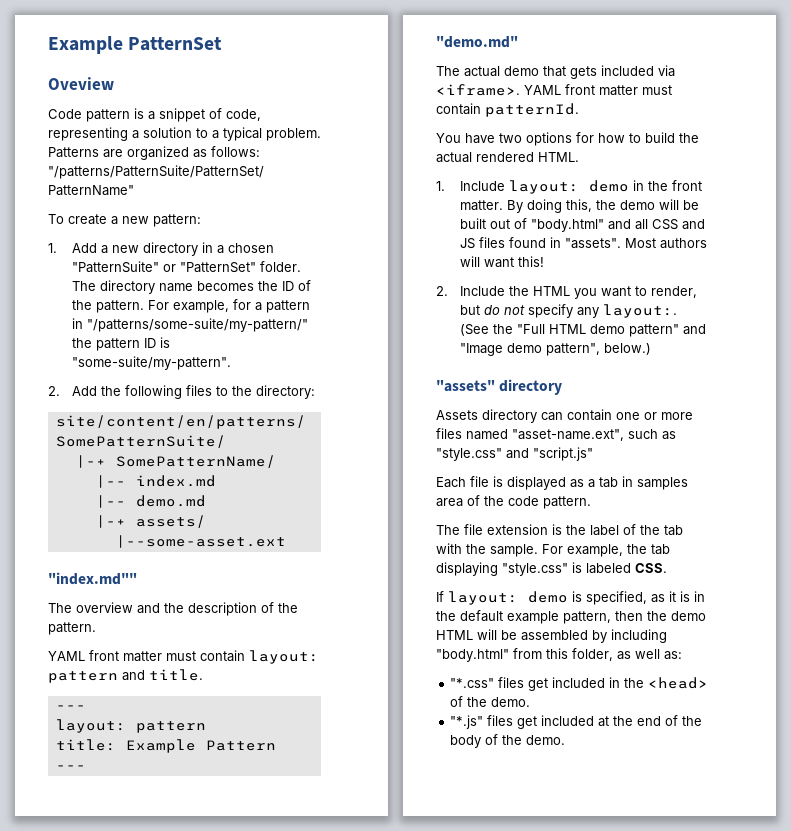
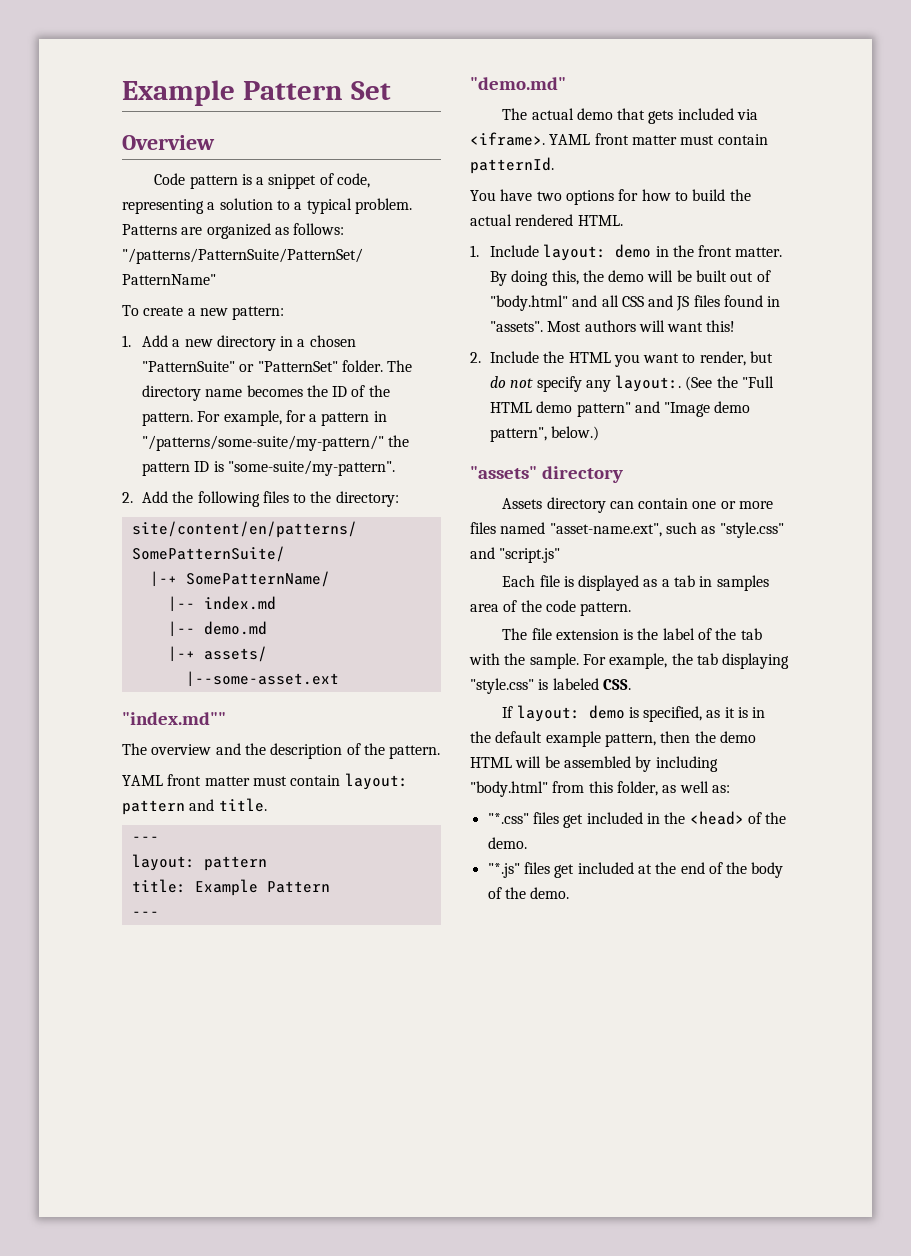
- Example PatternSet
- Oveview
+ Example Pattern Set
+ Overview

